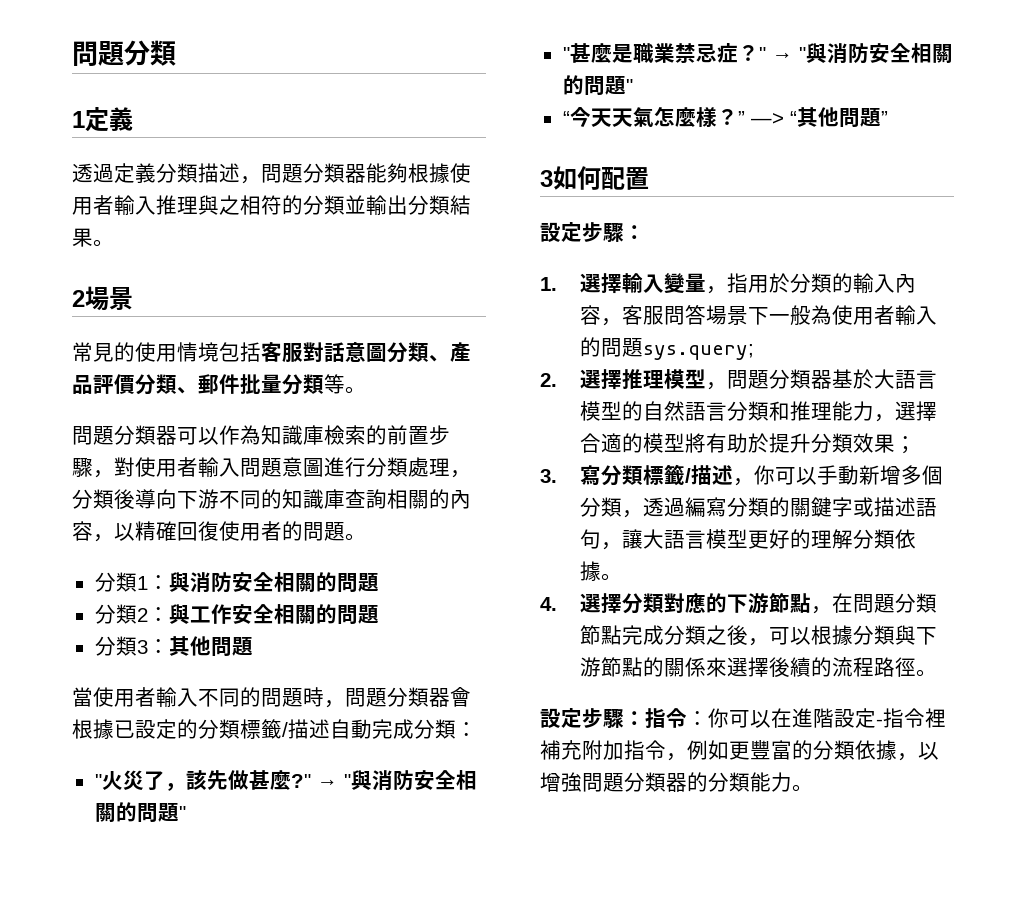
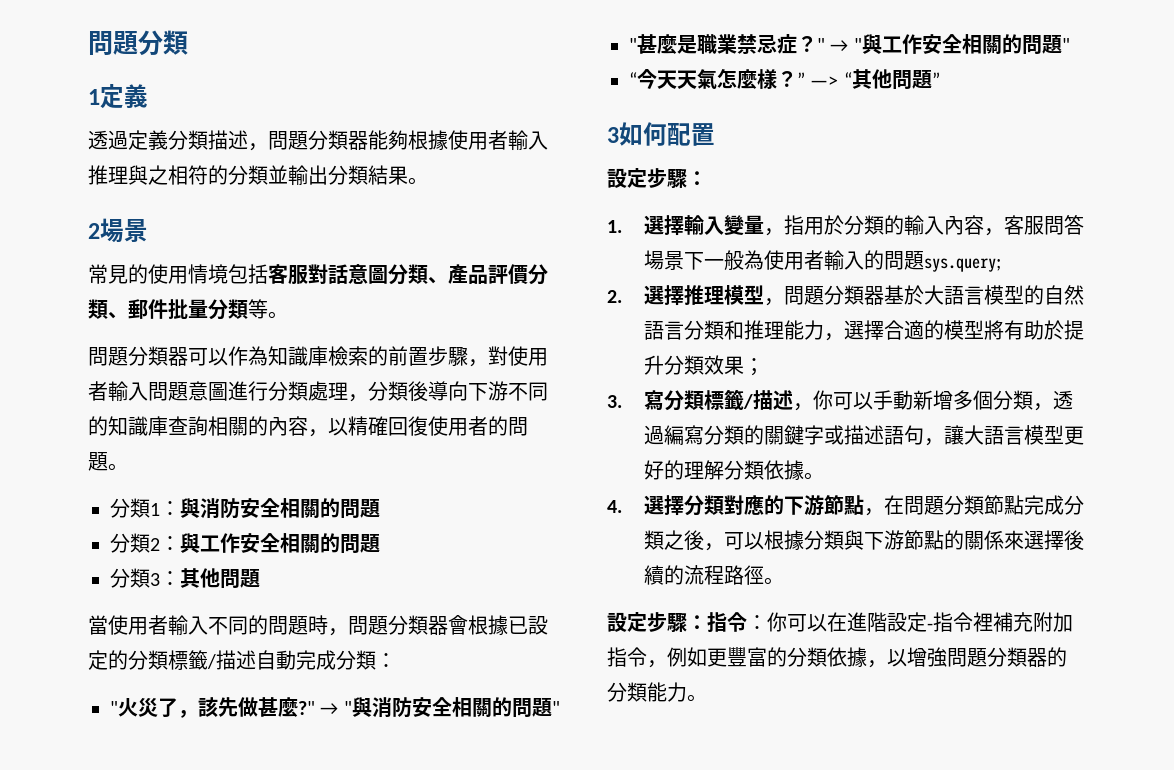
- " → "與消防安全相關的問題"
+ " → "與工作安全相關的問題"

